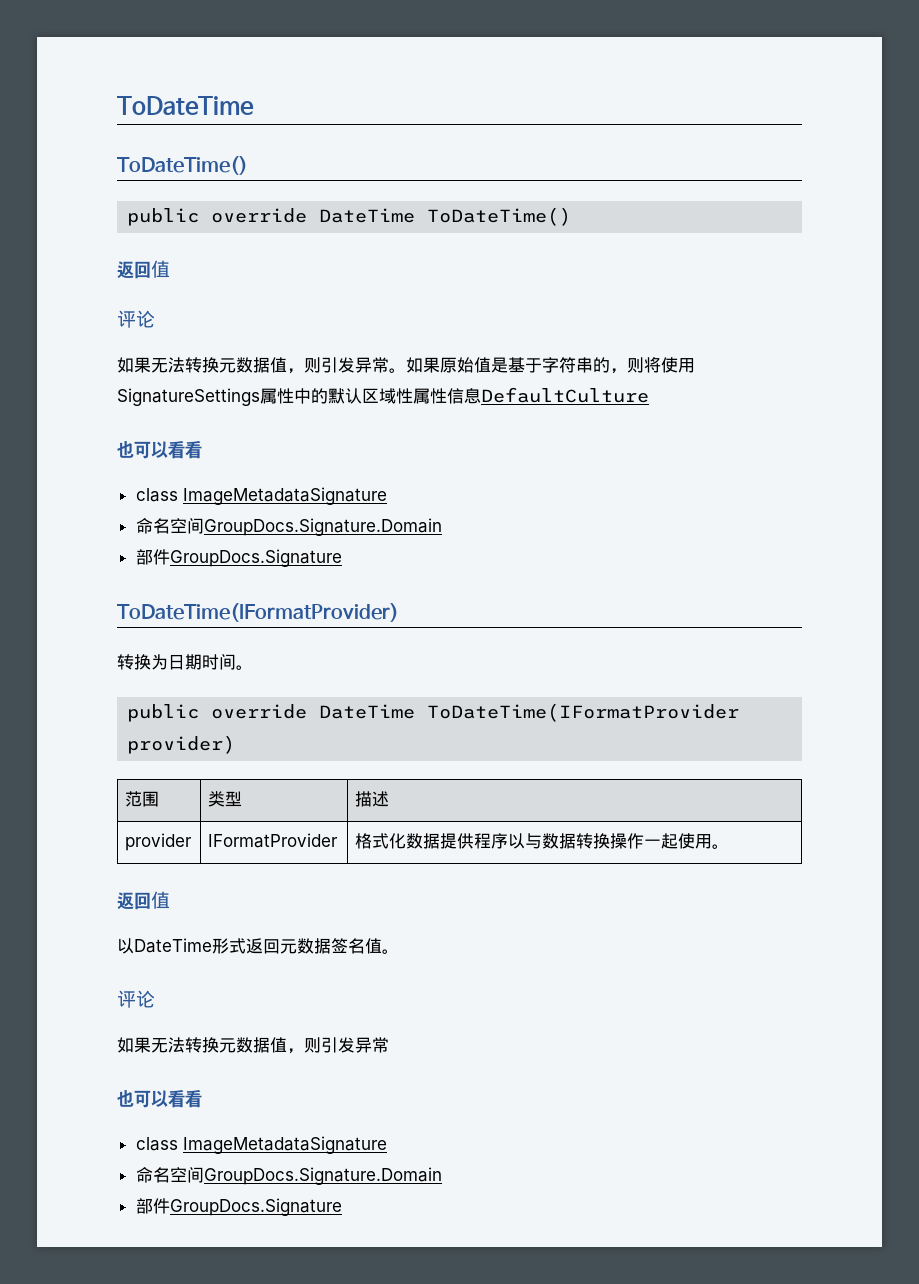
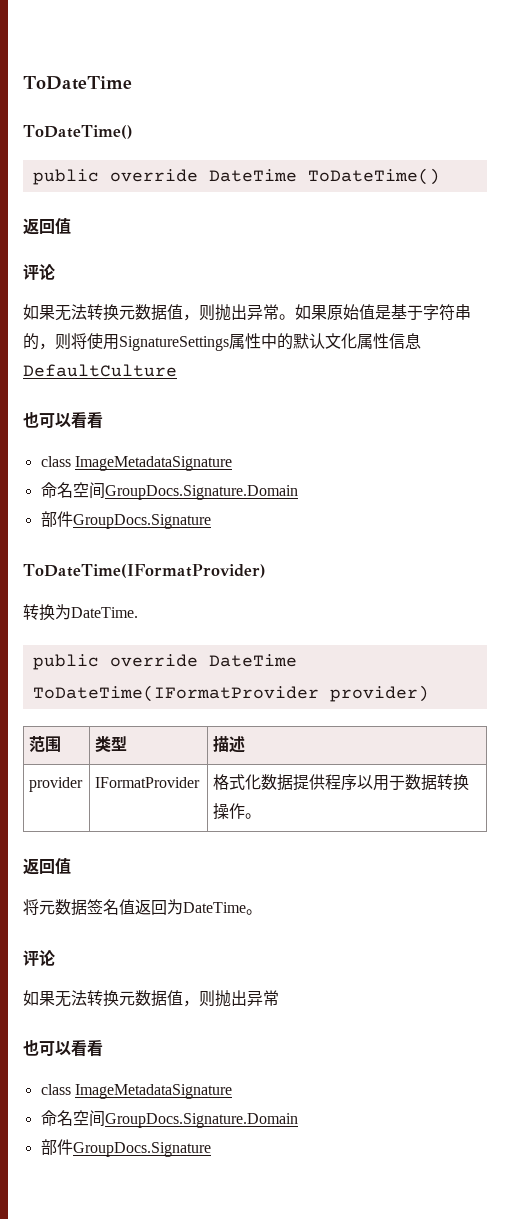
- 如果无法转换元数据值，则引发异常。
+ 如果无法转换元数据值，则抛出异常。
- 如果原始值是基于字符串的，则将使用SignatureSettings属性中的默认区域性属性信息DefaultCulture
+ 如果原始值是基于字符串的，则将使用SignatureSettings属性中的默认文化属性信息DefaultCulture
- 转换为日期时间。
+ 转换为DateTime.
- provider | IFormatProvider | 格式化数据提供程序以与数据转换操作一起使用。
+ provider | IFormatProvider | 格式化数据提供程序以用于数据转换操作。
- 以DateTime形式返回元数据签名值。
+ 将元数据签名值返回为DateTime。
  评论
- 如果无法转换元数据值，则引发异常
+ 如果无法转换元数据值，则抛出异常

